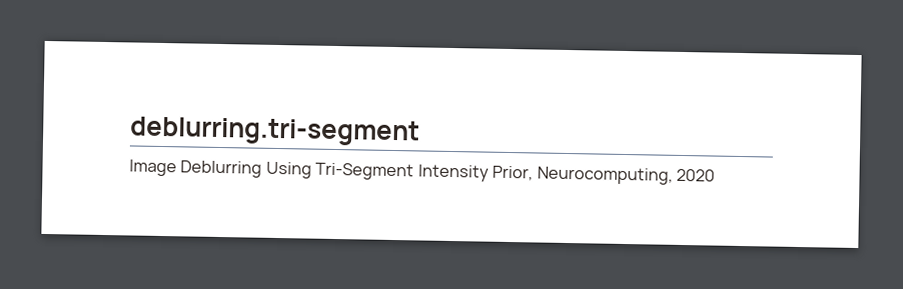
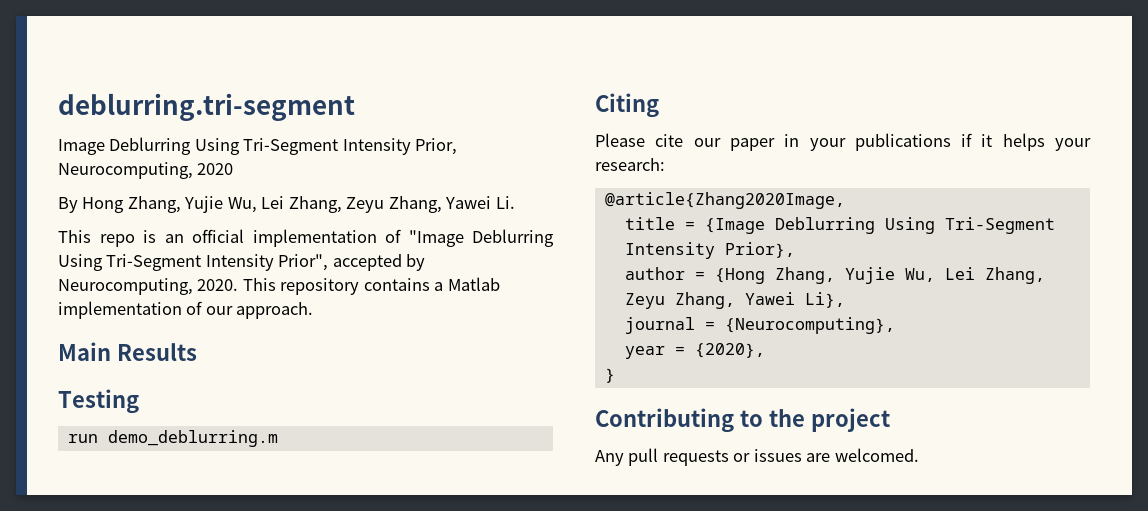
+ By Hong Zhang, Yujie Wu, Lei Zhang, Zeyu Zhang, Yawei Li.
+ This repo is an official implementation of "Image Deblurring Using Tri-Segment Intensity Prior", accepted by Neurocomputing, 2020. This repository contains a Matlab implementation of our approach.
+ Main Results
+ Testing
+ run demo_deblurring.m
+ Citing
+ Please cite our paper in your publications if it helps your research:
+ @article{Zhang2020Image,
+ title = {Image Deblurring Using Tri-Segment Intensity Prior},
+ author = {Hong Zhang, Yujie Wu, Lei Zhang, Zeyu Zhang, Yawei Li},
+ journal = {Neurocomputing},
+ year = {2020},
+ }
+ Contributing to the project
+ Any pull requests or issues are welcomed.

